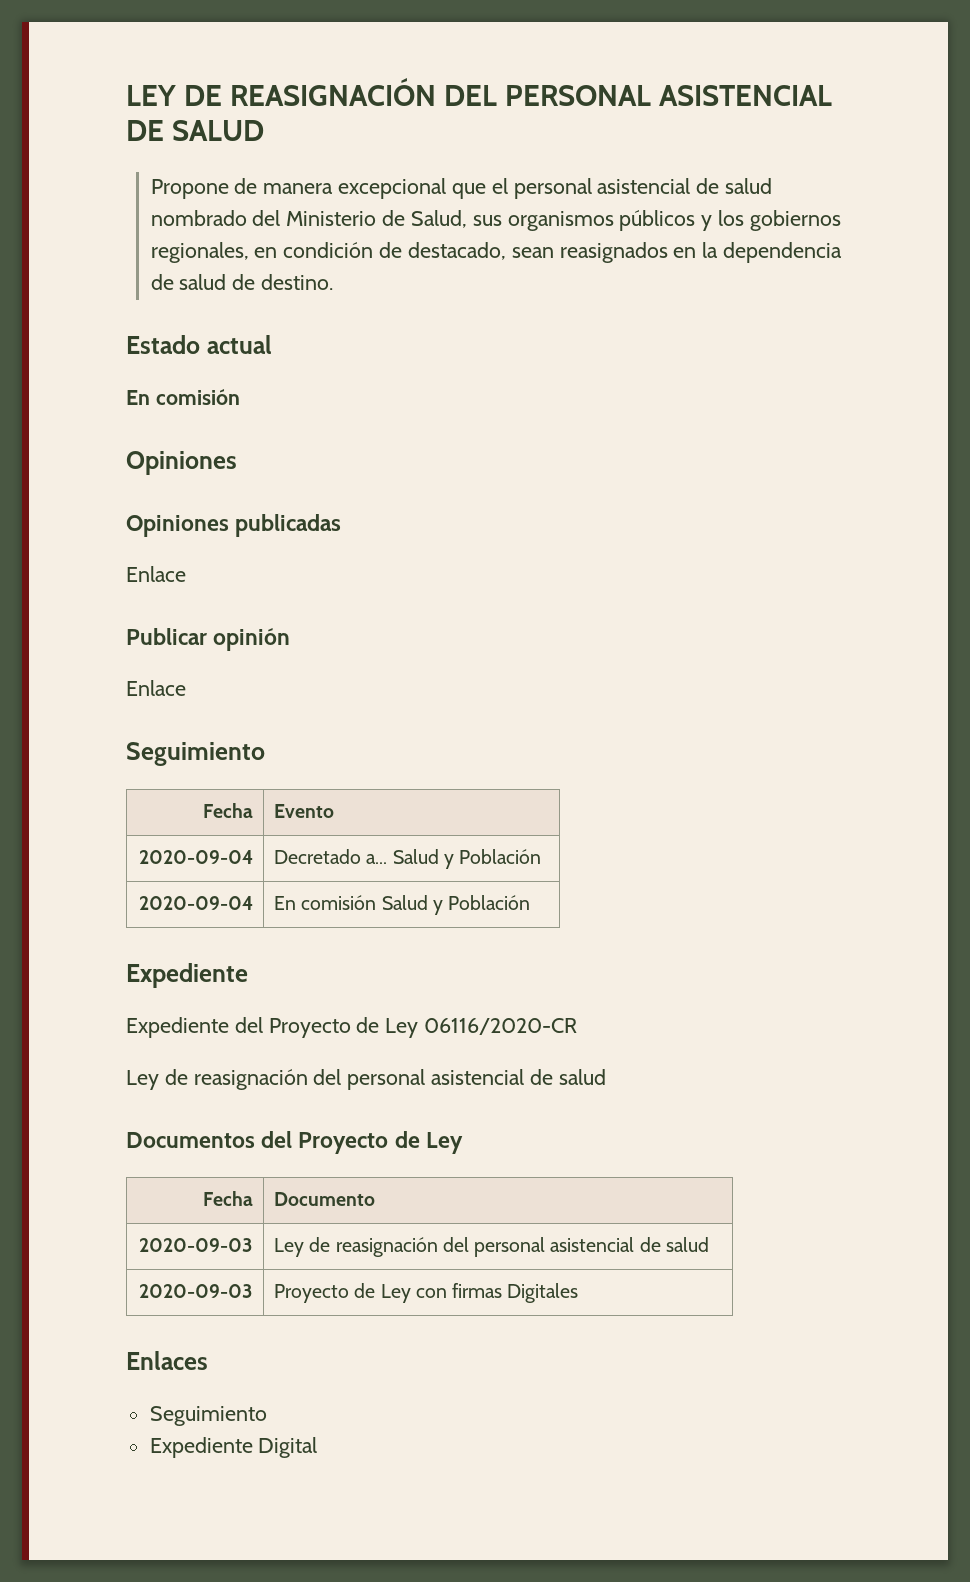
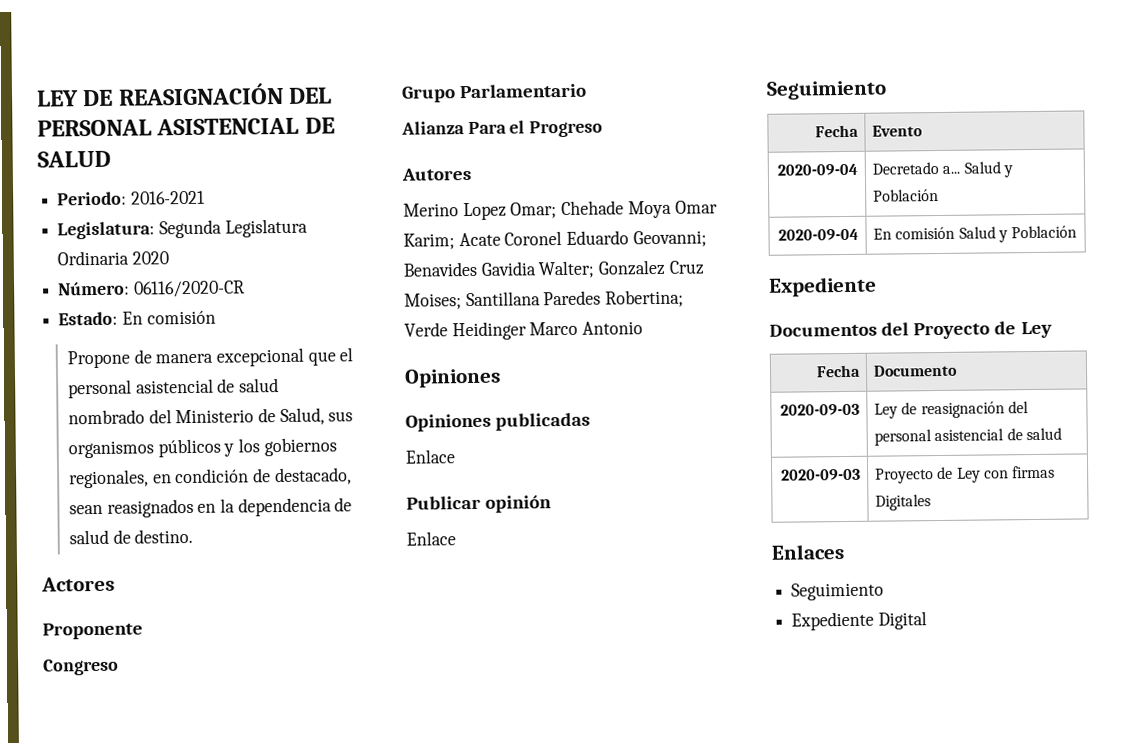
+ Periodo: 2016-2021
+ Legislatura: Segunda Legislatura Ordinaria 2020
+ Número: 06116/2020-CR
+ Estado: En comisión
- Estado actual
- En comisión
+ Actores
+ Proponente
+ Congreso
+ Grupo Parlamentario
+ Alianza Para el Progreso
+ Autores
+ Merino Lopez Omar; Chehade Moya Omar Karim; Acate Coronel Eduardo Geovanni; Benavides Gavidia Walter; Gonzalez Cruz Moises; Santillana Paredes Robertina; Verde Heidinger Marco Antonio
- Expediente del Proyecto de Ley 06116/2020-CR
- Ley de reasignación del personal asistencial de salud

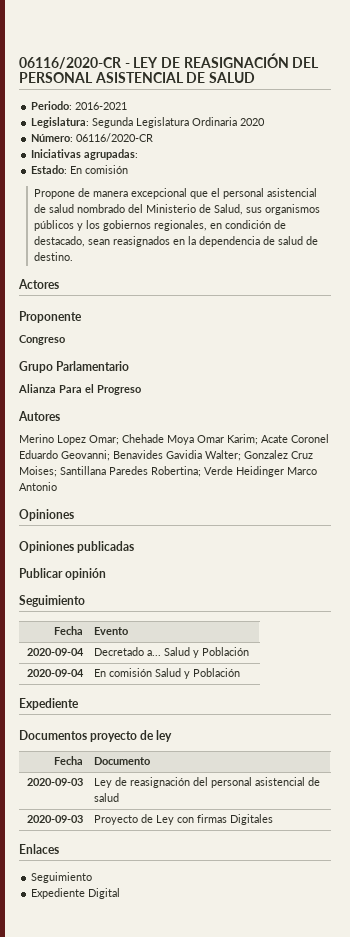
- LEY DE REASIGNACIÓN DEL PERSONAL ASISTENCIAL DE SALUD
+ 06116/2020-CR - LEY DE REASIGNACIÓN DEL PERSONAL ASISTENCIAL DE SALUD
+ Iniciativas agrupadas:
  Opiniones publicadas
- Enlace
  Publicar opinión
- Enlace
- Documentos del Proyecto de Ley
+ Documentos proyecto de ley

